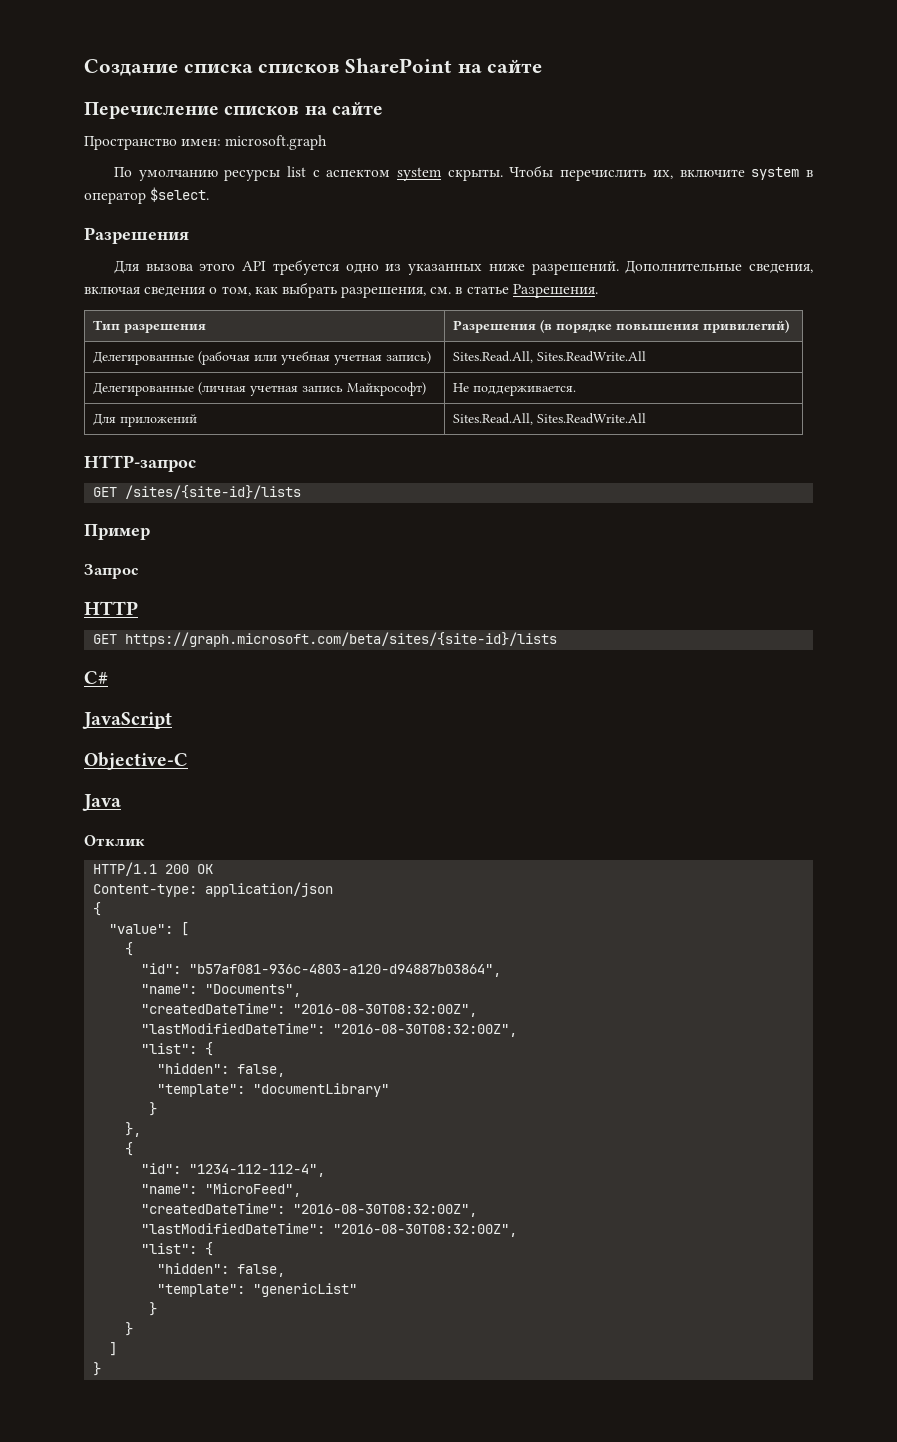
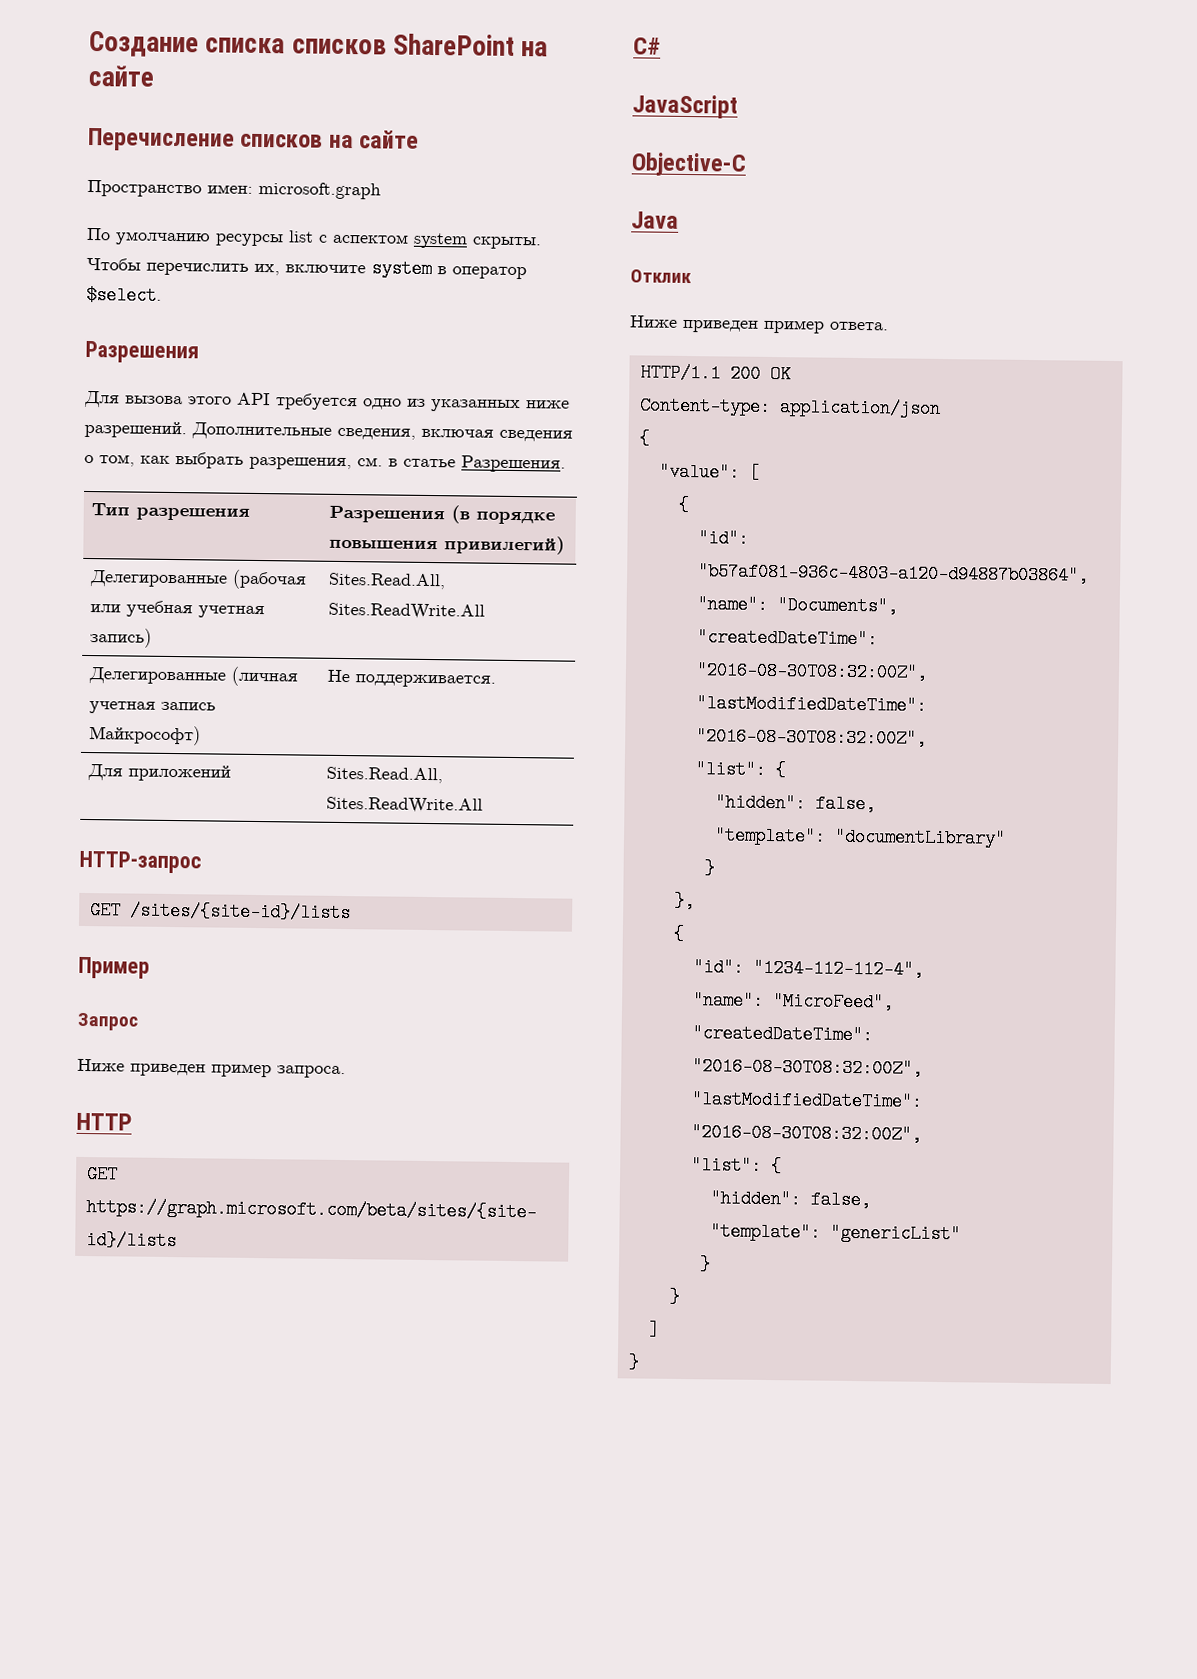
+ Ниже приведен пример запроса.
+ Ниже приведен пример ответа.

